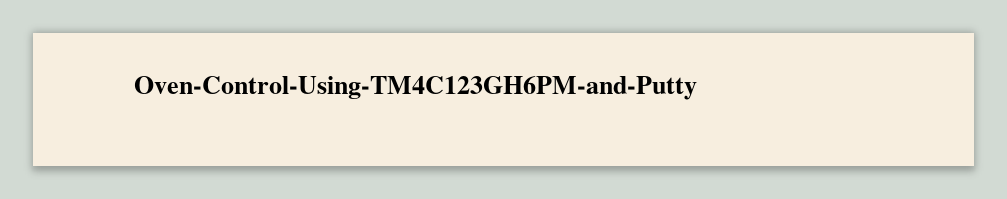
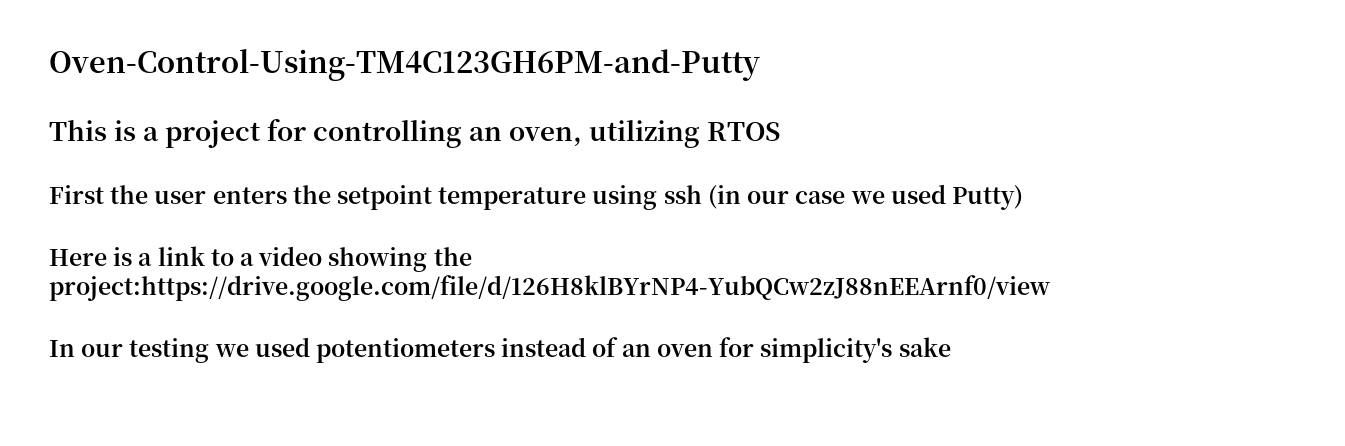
+ This is a project for controlling an oven, utilizing RTOS
+ First the user enters the setpoint temperature using ssh (in our case we used Putty)
+ Here is a link to a video showing the project:https://drive.google.com/file/d/126H8klBYrNP4-YubQCw2zJ88nEEArnf0/view
+ In our testing we used potentiometers instead of an oven for simplicity's sake

